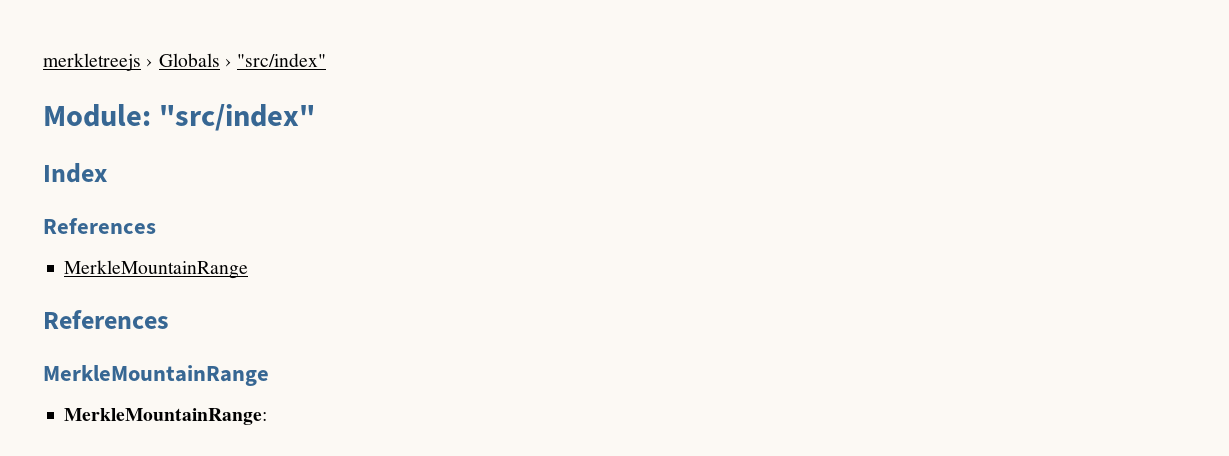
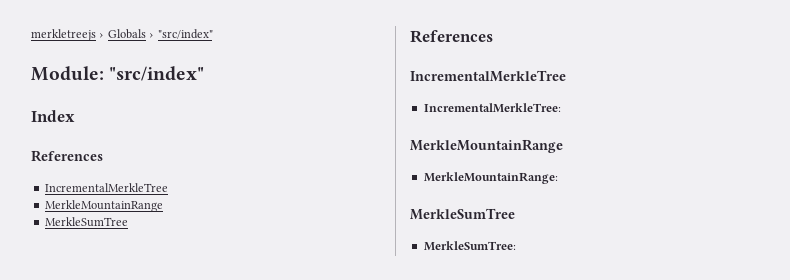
  Index
  References
+ IncrementalMerkleTree
  MerkleMountainRange
+ MerkleSumTree
  References
+ IncrementalMerkleTree
+ IncrementalMerkleTree:
  MerkleMountainRange:
+ MerkleSumTree
+ MerkleSumTree:

